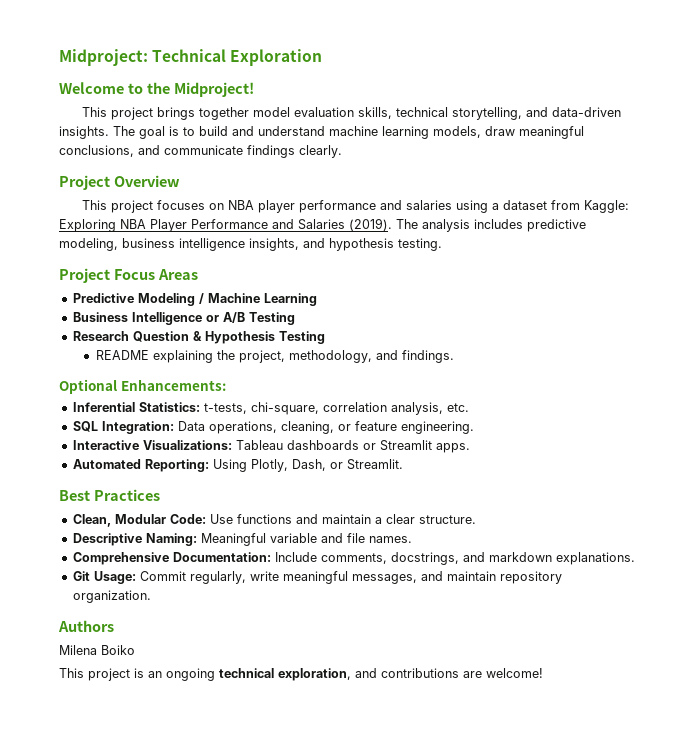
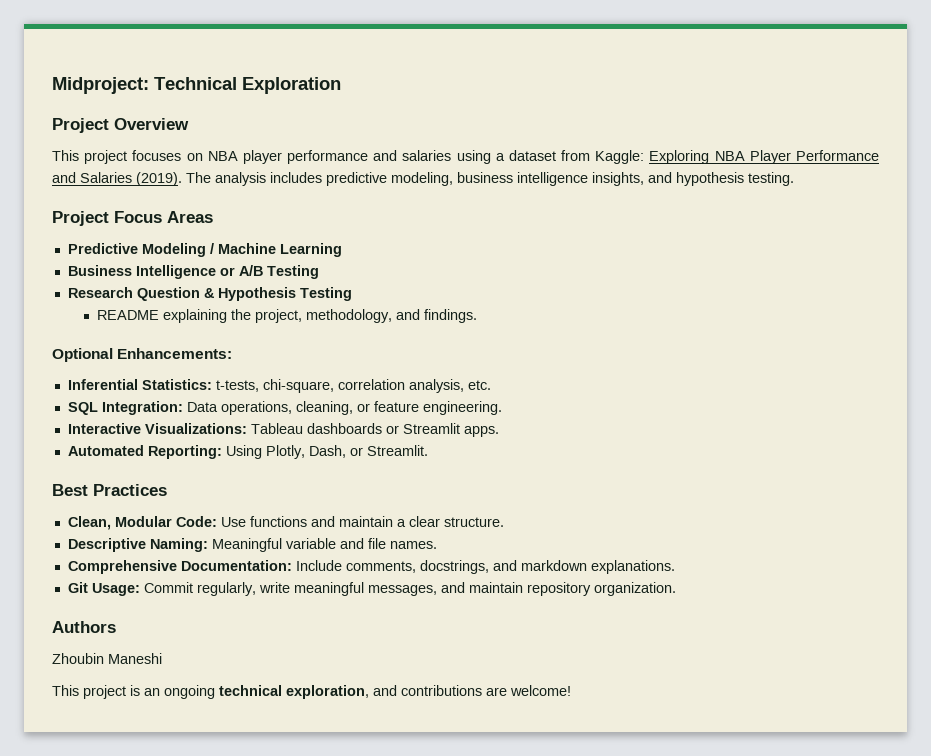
- Welcome to the Midproject!
- This project brings together model evaluation skills, technical storytelling, and data-driven insights. The goal is to build and understand machine learning models, draw meaningful conclusions, and communicate findings clearly.
- Milena Boiko
+ Zhoubin Maneshi

